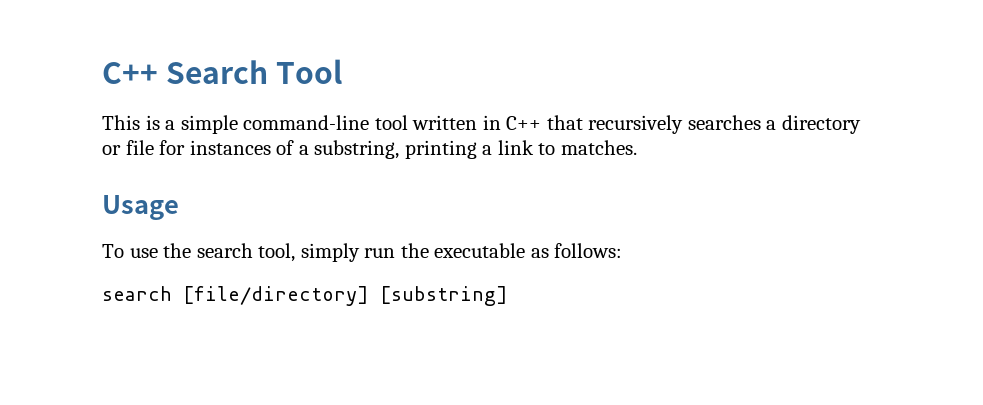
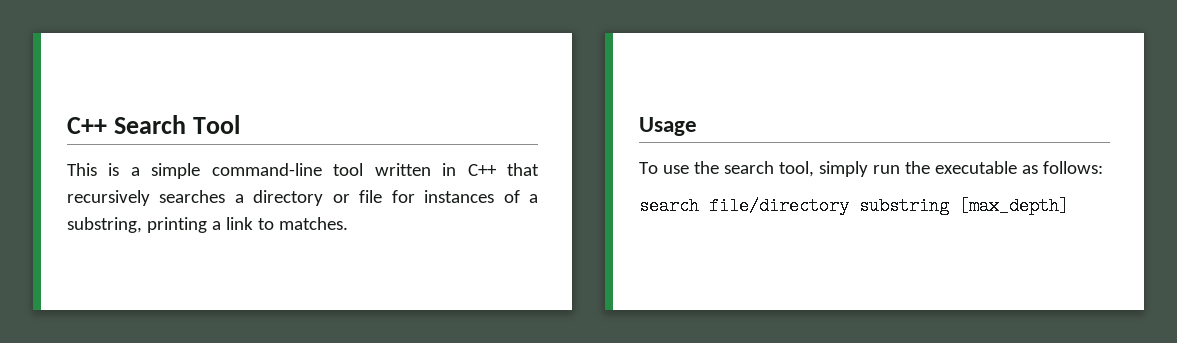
- search [file/directory] [substring]
+ search file/directory substring [max_depth]

